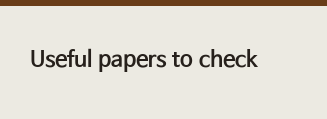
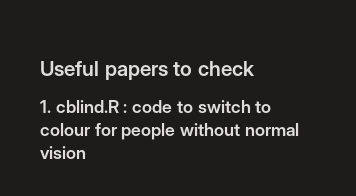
+ 1. cblind.R : code to switch to colour for people without normal vision

